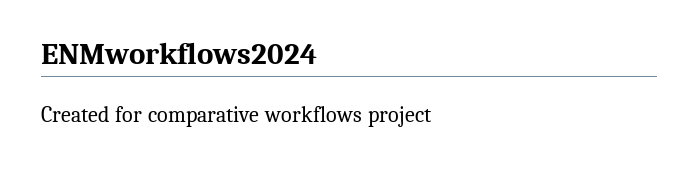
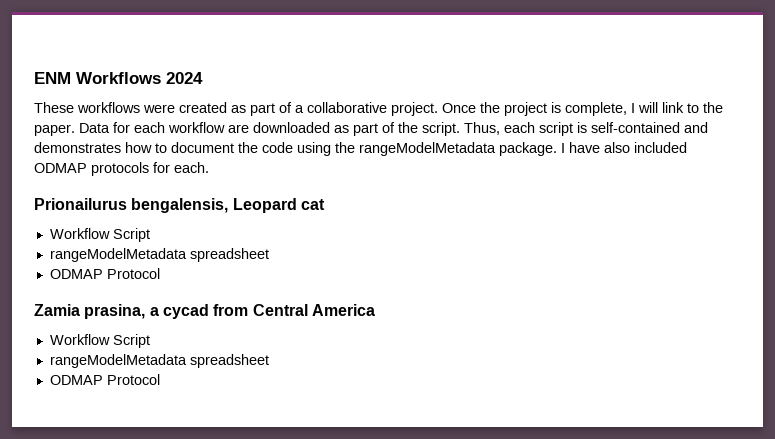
- ENMworkflows2024
- Created for comparative workflows project
+ ENM Workflows 2024
+ These workflows were created as part of a collaborative project. Once the project is complete, I will link to the paper. Data for each workflow are downloaded as part of the script. Thus, each script is self-contained and demonstrates how to document the code using the rangeModelMetadata package. I have also included ODMAP protocols for each.
+ Prionailurus bengalensis, Leopard cat
+ Workflow Script
+ rangeModelMetadata spreadsheet
+ ODMAP Protocol
+ Zamia prasina, a cycad from Central America
+ Workflow Script
+ rangeModelMetadata spreadsheet
+ ODMAP Protocol

